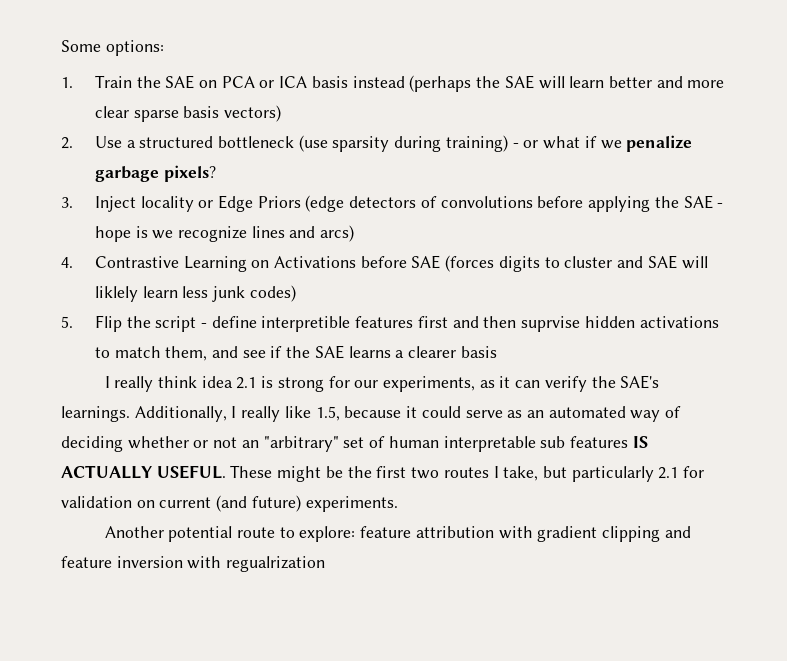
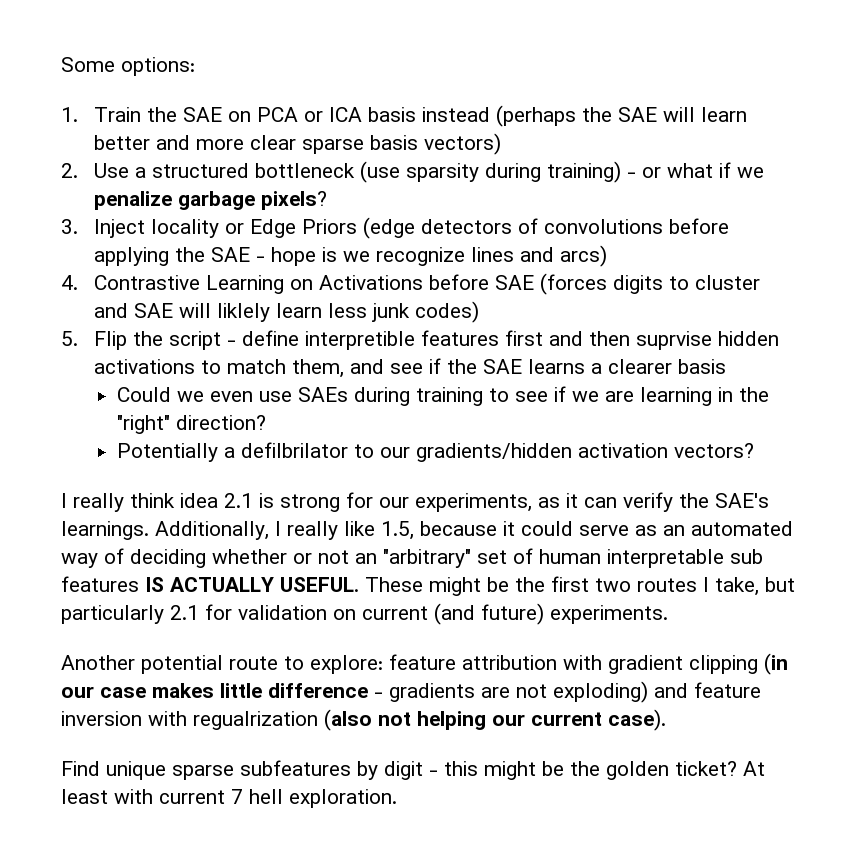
+ Could we even use SAEs during training to see if we are learning in the "right" direction?
+ Potentially a defilbrilator to our gradients/hidden activation vectors?
- Another potential route to explore: feature attribution with gradient clipping and feature inversion with regualrization
+ Another potential route to explore: feature attribution with gradient clipping (in our case makes little difference - gradients are not exploding) and feature inversion with regualrization (also not helping our current case).
+ Find unique sparse subfeatures by digit - this might be the golden ticket? At least with current 7 hell exploration.

